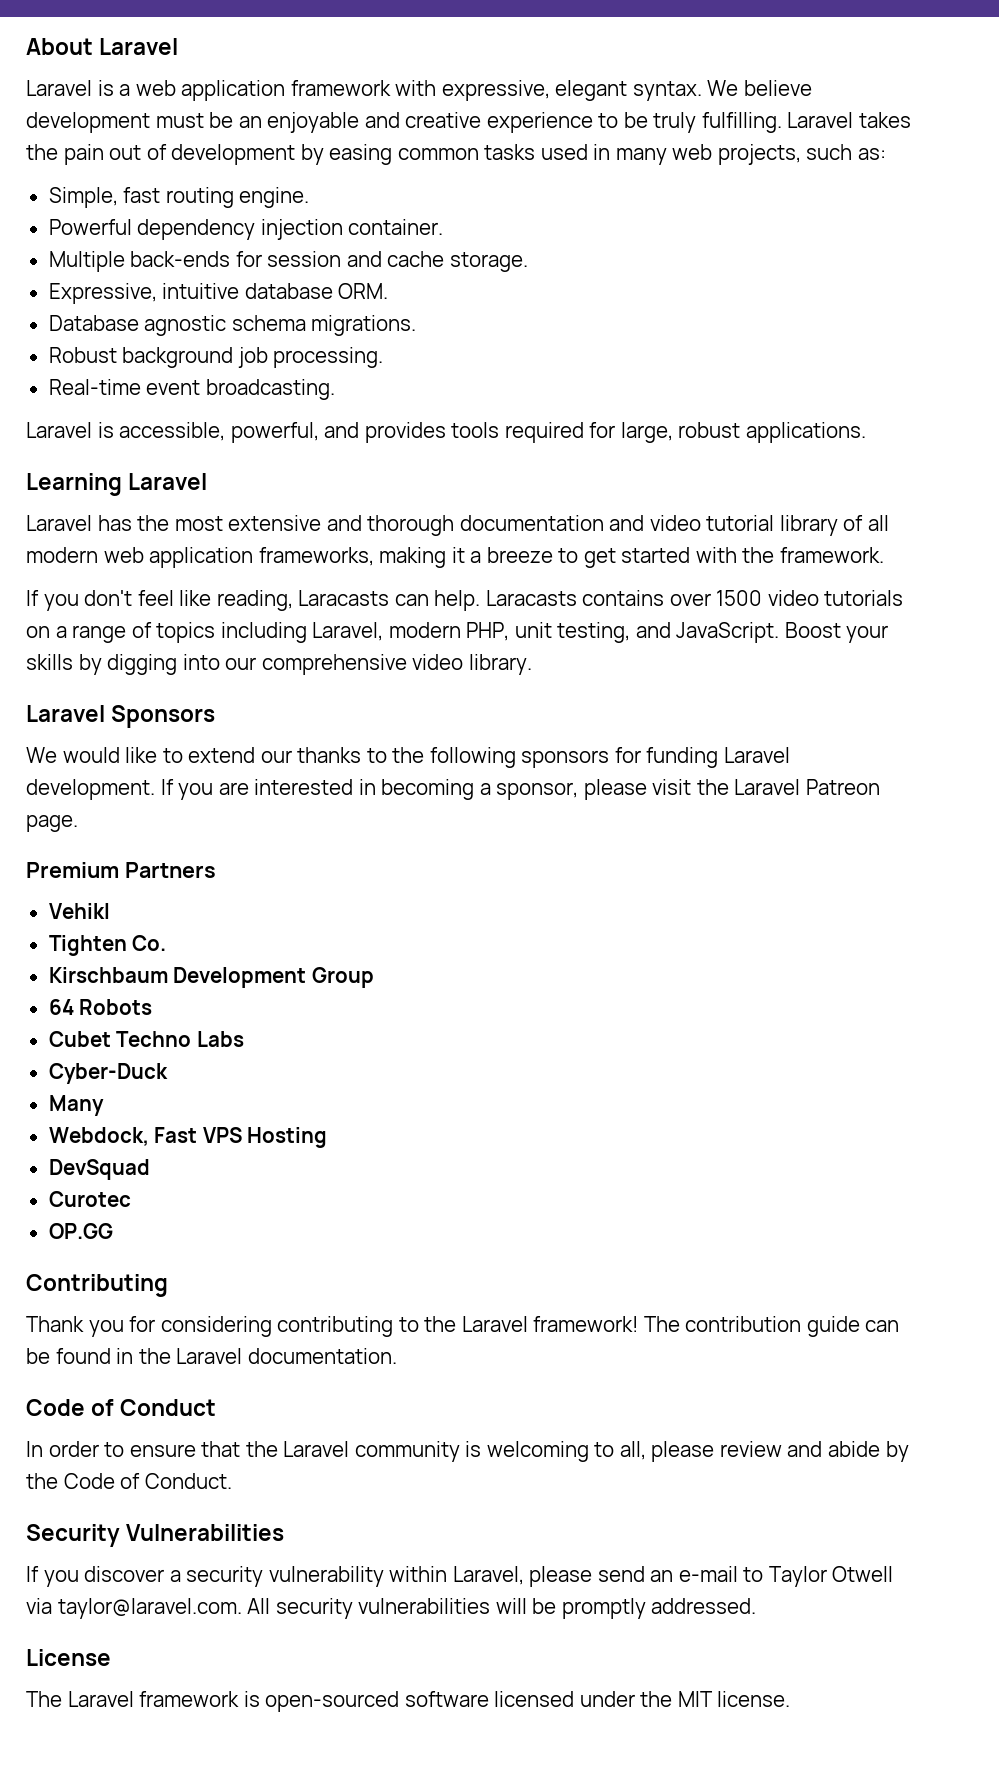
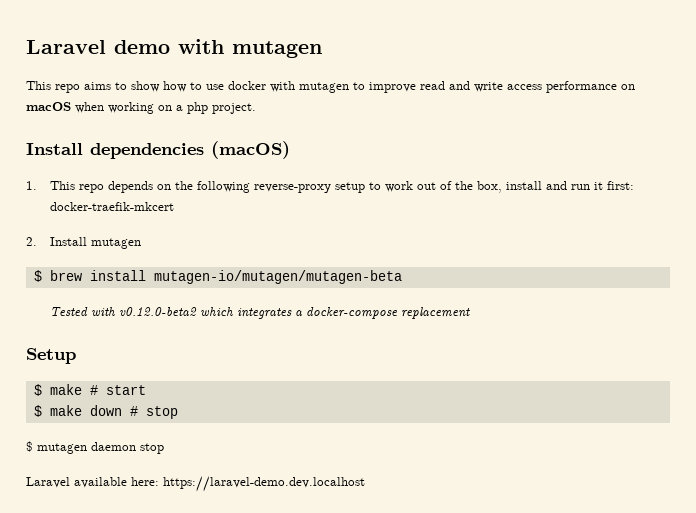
- About Laravel
- Laravel is a web application framework with expressive, elegant syntax. We believe development must be an enjoyable and creative experience to be truly fulfilling. Laravel takes the pain out of development by easing common tasks used in many web projects, such as:
- Simple, fast routing engine.
- Powerful dependency injection container.
- Multiple back-ends for session and cache storage.
- Expressive, intuitive database ORM.
- Database agnostic schema migrations.
- Robust background job processing.
- Real-time event broadcasting.
- Laravel is accessible, powerful, and provides tools required for large, robust applications.
- Learning Laravel
- Laravel has the most extensive and thorough documentation and video tutorial library of all modern web application frameworks, making it a breeze to get started with the framework.
- If you don't feel like reading, Laracasts can help. Laracasts contains over 1500 video tutorials on a range of topics including Laravel, modern PHP, unit testing, and JavaScript. Boost your skills by digging into our comprehensive video library.
- Laravel Sponsors
- We would like to extend our thanks to the following sponsors for funding Laravel development. If you are interested in becoming a sponsor, please visit the Laravel Patreon page.
- Premium Partners
- Vehikl
- Tighten Co.
- Kirschbaum Development Group
- 64 Robots
- Cubet Techno Labs
- Cyber-Duck
- Many
- Webdock, Fast VPS Hosting
- DevSquad
- Curotec
- OP.GG
- Contributing
- Thank you for considering contributing to the Laravel framework! The contribution guide can be found in the Laravel documentation.
- Code of Conduct
- In order to ensure that the Laravel community is welcoming to all, please review and abide by the Code of Conduct.
- Security Vulnerabilities
- If you discover a security vulnerability within Laravel, please send an e-mail to Taylor Otwell via taylor@laravel.com. All security vulnerabilities will be promptly addressed.
- License
- The Laravel framework is open-sourced software licensed under the MIT license.
+ Laravel demo with mutagen
+ This repo aims to show how to use docker with mutagen to improve read and write access performance on macOS when working on a php project.
+ Install dependencies (macOS)
+ 1. This repo depends on the following reverse-proxy setup to work out of the box, install and run it first: docker-traefik-mkcert
+ 2. Install mutagen
+ $ brew install mutagen-io/mutagen/mutagen-beta
+ Tested with v0.12.0-beta2 which integrates a docker-compose replacement
+ Setup
+ $ make # start
+ $ make down # stop
+ $ mutagen daemon stop
+ Laravel available here: https://laravel-demo.dev.localhost

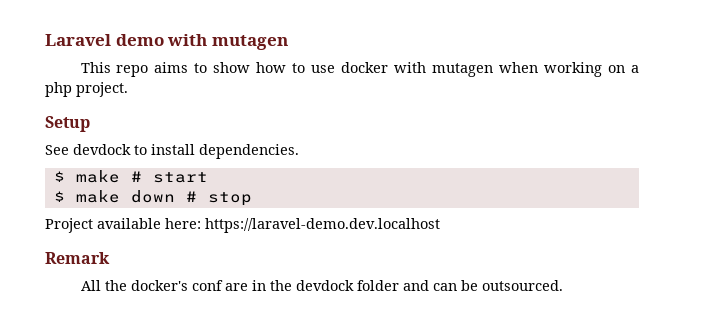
- This repo aims to show how to use docker with mutagen to improve read and write access performance on macOS when working on a php project.
+ This repo aims to show how to use docker with mutagen when working on a php project.
- Install dependencies (macOS)
- 1. This repo depends on the following reverse-proxy setup to work out of the box, install and run it first: docker-traefik-mkcert
- 2. Install mutagen
- $ brew install mutagen-io/mutagen/mutagen-beta
- Tested with v0.12.0-beta2 which integrates a docker-compose replacement
  Setup
+ See devdock to install dependencies.
- $ mutagen daemon stop
- Laravel available here: https://laravel-demo.dev.localhost
+ Project available here: https://laravel-demo.dev.localhost
+ Remark
+ All the docker's conf are in the devdock folder and can be outsourced.

